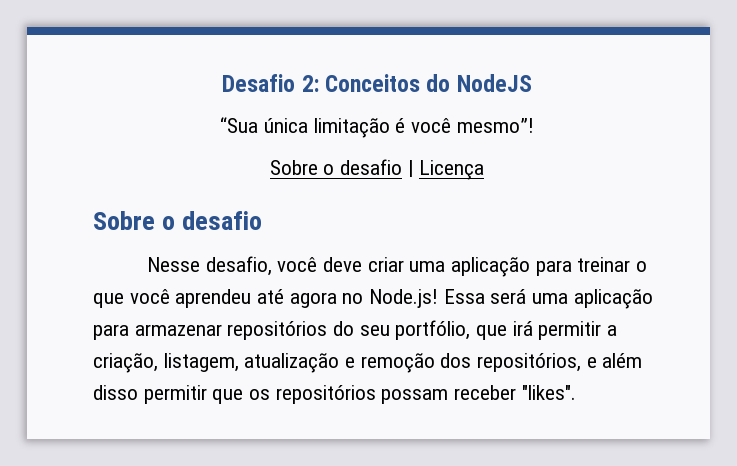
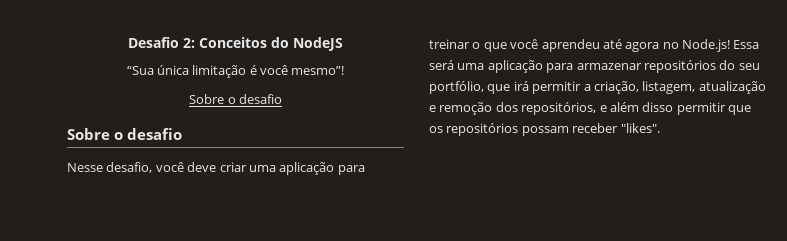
  “Sua única limitação é você mesmo”!
- Sobre o desafio | Licença
+ Sobre o desafio

